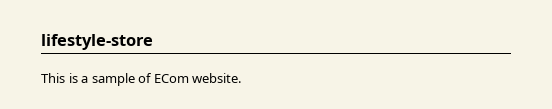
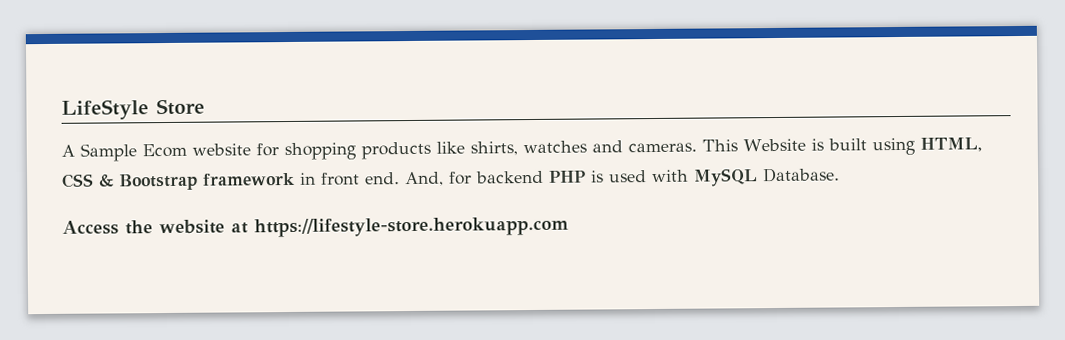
- lifestyle-store
- This is a sample of ECom website.
+ LifeStyle Store
+ A Sample Ecom website for shopping products like shirts, watches and cameras. This Website is built using HTML, CSS & Bootstrap framework in front end. And, for backend PHP is used with MySQL Database.
+ Access the website at https://lifestyle-store.herokuapp.com

